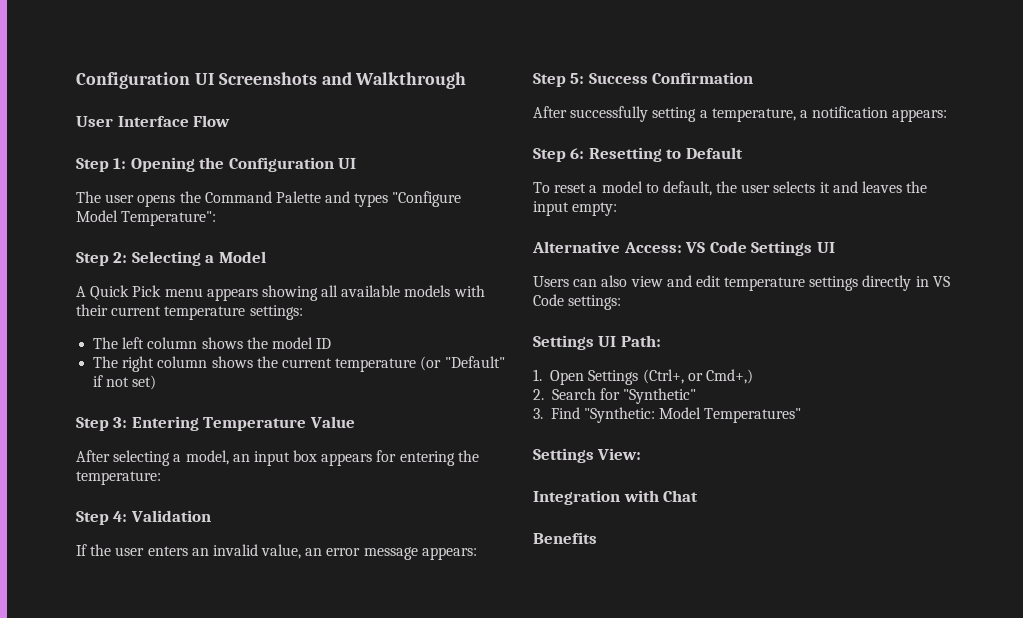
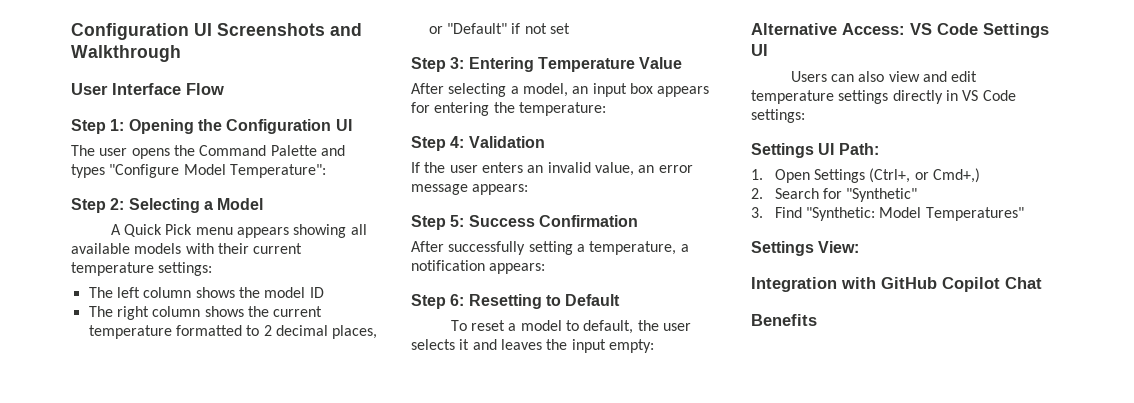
- The right column shows the current temperature (or "Default" if not set)
+ The right column shows the current temperature formatted to 2 decimal places, or "Default" if not set
- Integration with Chat
+ Integration with GitHub Copilot Chat

